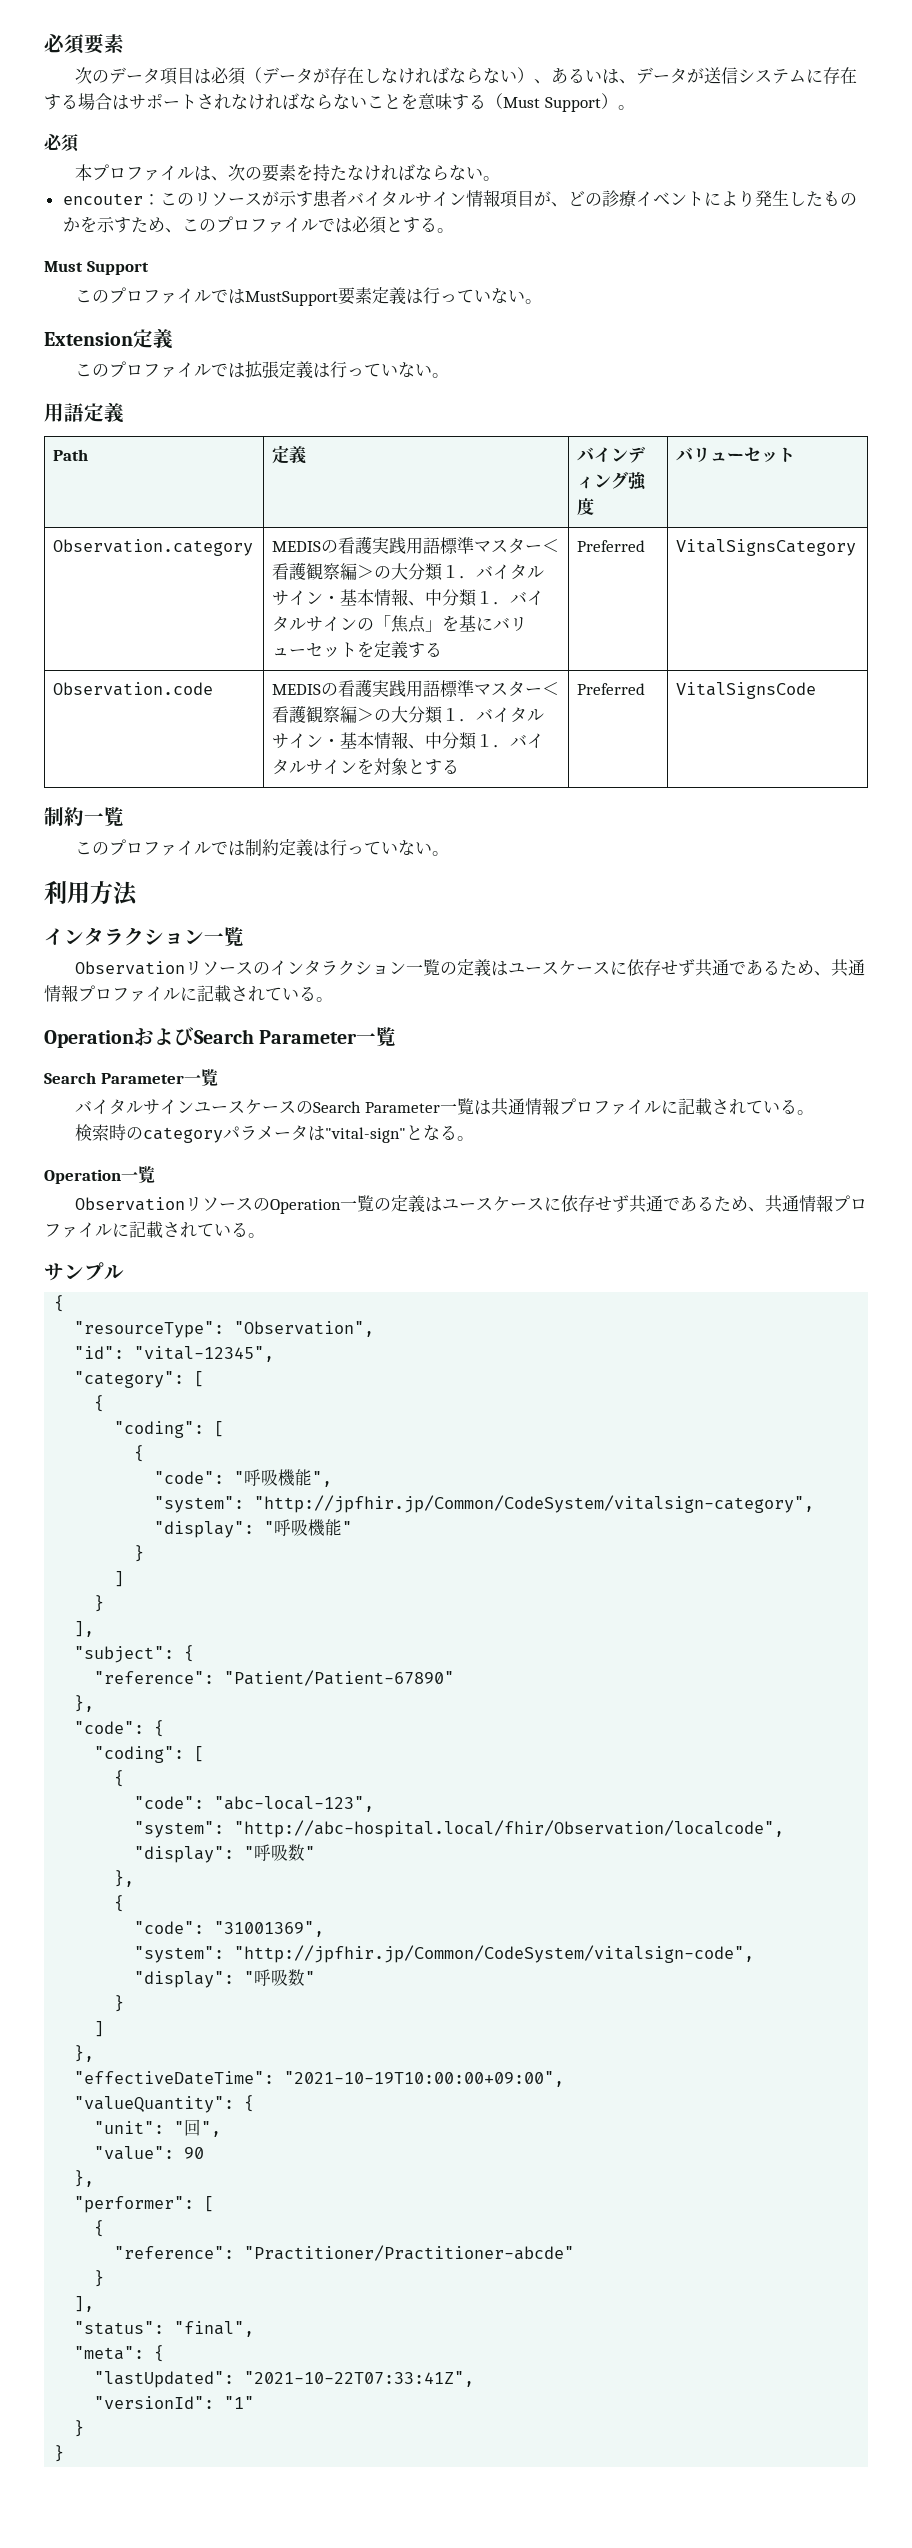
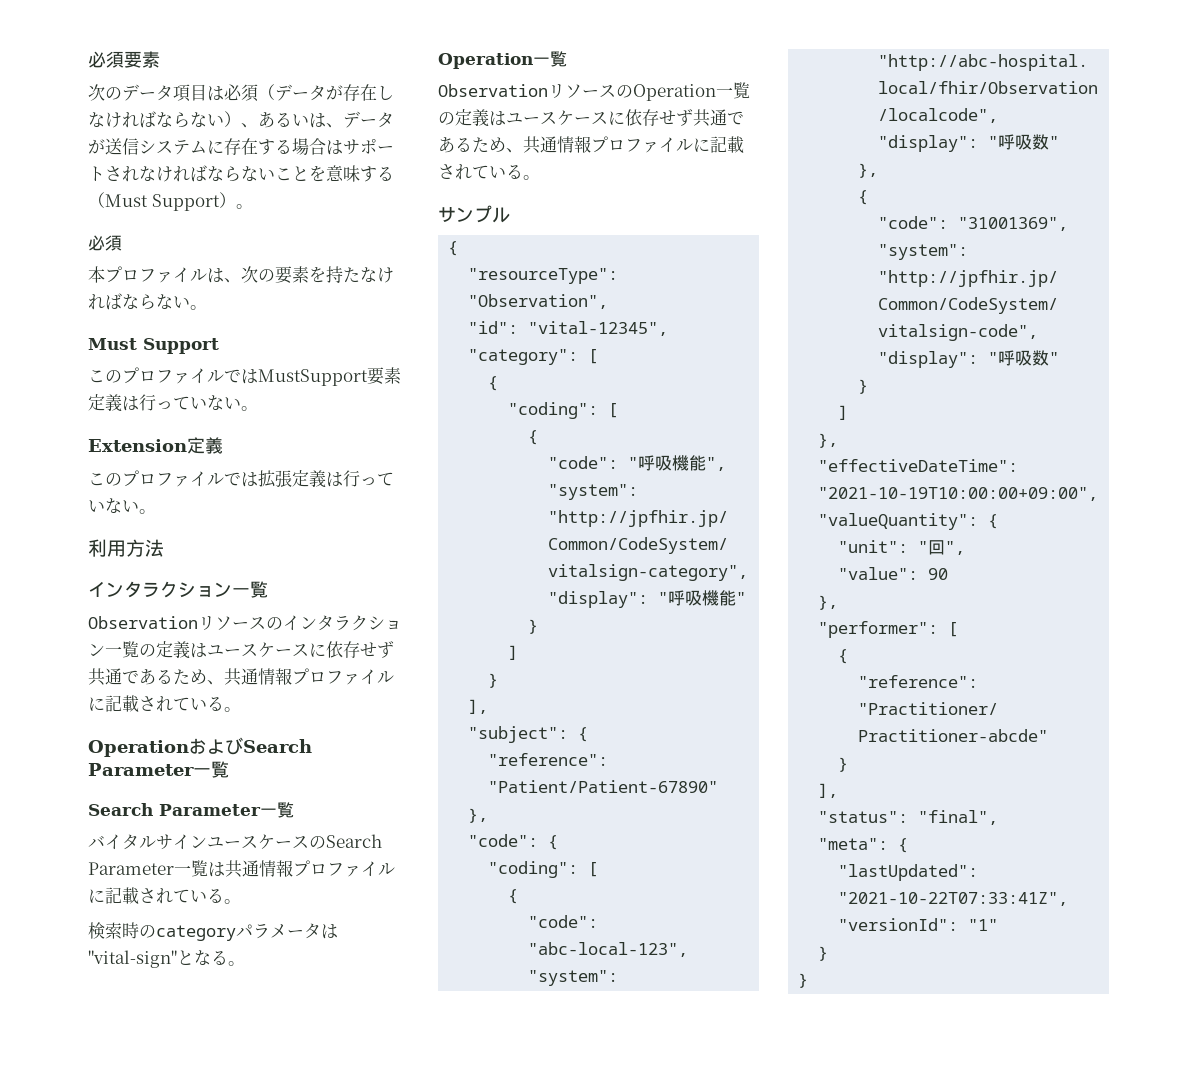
- encouter：このリソースが示す患者バイタルサイン情報項目が、どの診療イベントにより発生したものかを示すため、このプロファイルでは必須とする。
- 用語定義
- Path | 定義 | バインディング強度 | バリューセット
- Observation.category | MEDISの看護実践用語標準マスター＜看護観察編＞の大分類１．バイタルサイン・基本情報、中分類１．バイタルサインの「焦点」を基にバリューセットを定義する | Preferred | VitalSignsCategory
- Observation.code | MEDISの看護実践用語標準マスター＜看護観察編＞の大分類１．バイタルサイン・基本情報、中分類１．バイタルサインを対象とする | Preferred | VitalSignsCode
- 制約一覧
- このプロファイルでは制約定義は行っていない。

